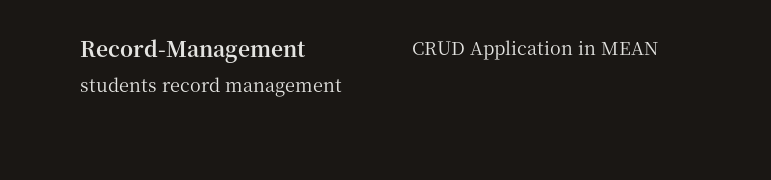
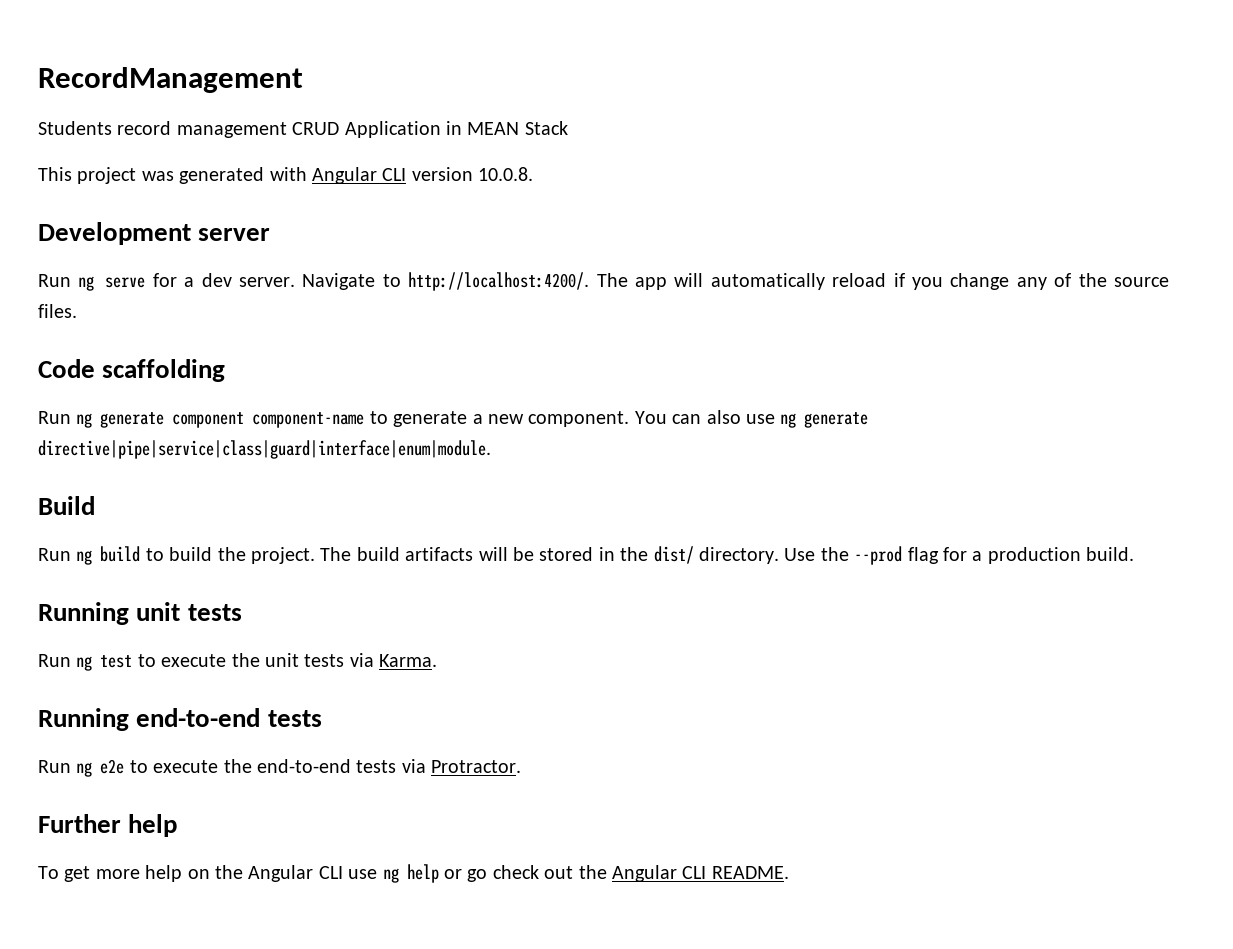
- Record-Management
- students record management CRUD Application in MEAN
+ RecordManagement
+ Students record management CRUD Application in MEAN Stack
+ This project was generated with Angular CLI version 10.0.8.
+ Development server
+ Run ng serve for a dev server. Navigate to http://localhost:4200/. The app will automatically reload if you change any of the source files.
+ Code scaffolding
+ Run ng generate component component-name to generate a new component. You can also use ng generate directive|pipe|service|class|guard|interface|enum|module.
+ Build
+ Run ng build to build the project. The build artifacts will be stored in the dist/ directory. Use the --prod flag for a production build.
+ Running unit tests
+ Run ng test to execute the unit tests via Karma.
+ Running end-to-end tests
+ Run ng e2e to execute the end-to-end tests via Protractor.
+ Further help
+ To get more help on the Angular CLI use ng help or go check out the Angular CLI README.

